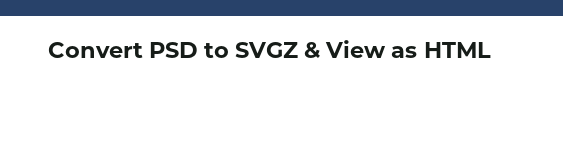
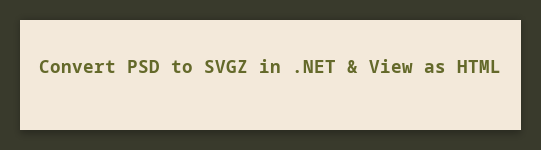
- Convert PSD to SVGZ & View as HTML
+ Convert PSD to SVGZ in .NET & View as HTML

